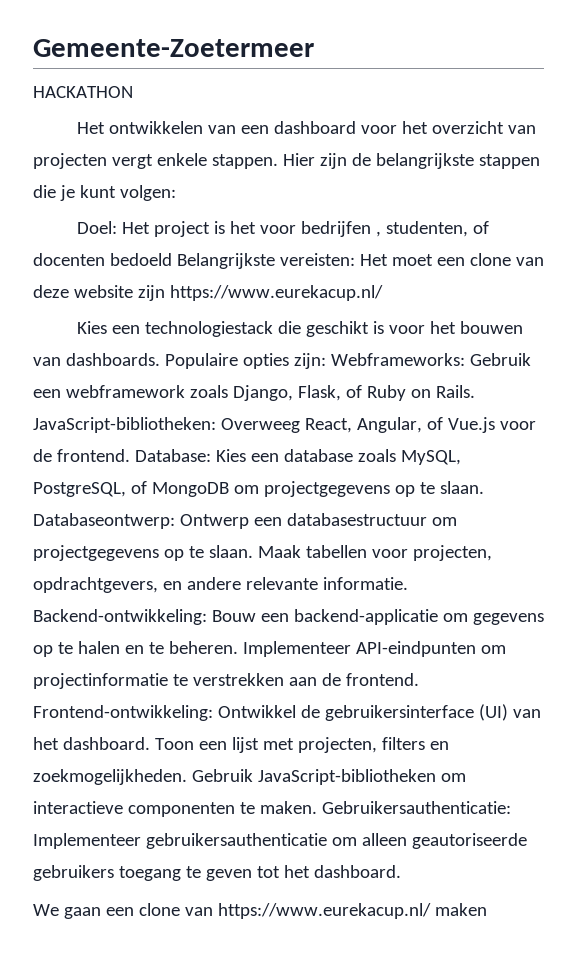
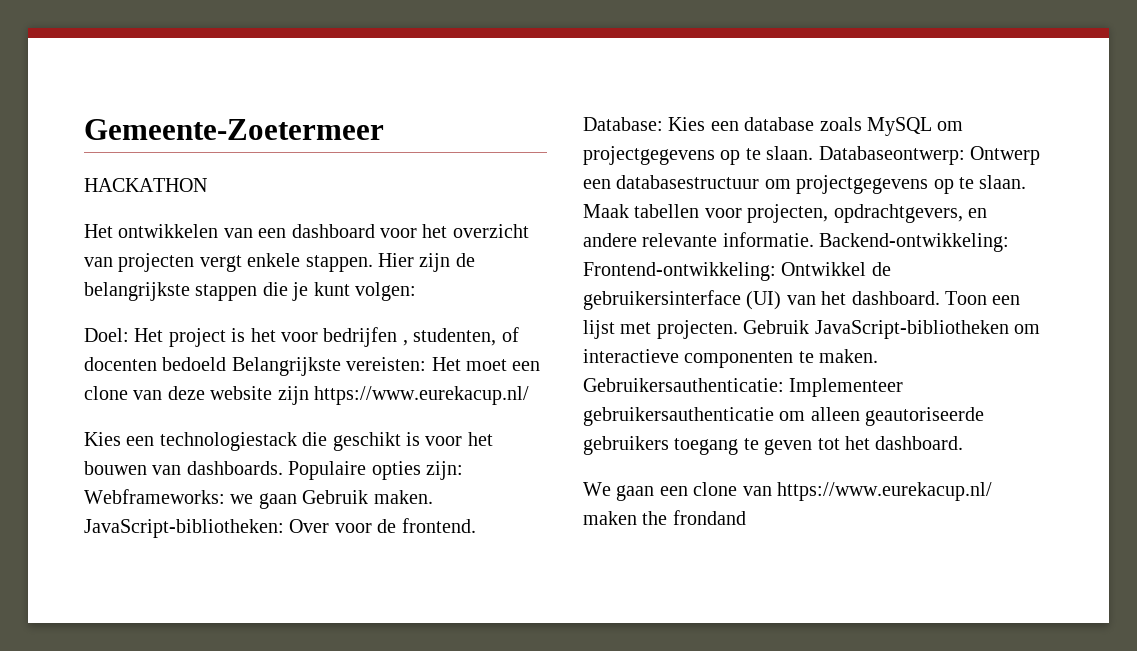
- Populaire opties zijn: Webframeworks: Gebruik een webframework zoals Django, Flask, of Ruby on Rails. JavaScript-bibliotheken: Overweeg React, Angular, of Vue.js voor de frontend.
+ Populaire opties zijn: Webframeworks: we gaan Gebruik maken. JavaScript-bibliotheken: Over voor de frontend.
- Database: Kies een database zoals MySQL, PostgreSQL, of MongoDB om projectgegevens op te slaan.
+ Database: Kies een database zoals MySQL om projectgegevens op te slaan.
- Backend-ontwikkeling: Bouw een backend-applicatie om gegevens op te halen en te beheren. Implementeer API-eindpunten om projectinformatie te verstrekken aan de frontend. Frontend-ontwikkeling: Ontwikkel de gebruikersinterface (UI) van het dashboard.
+ Backend-ontwikkeling: Frontend-ontwikkeling: Ontwikkel de gebruikersinterface (UI) van het dashboard.
- Toon een lijst met projecten, filters en zoekmogelijkheden.
+ Toon een lijst met projecten.
- We gaan een clone van https://www.eurekacup.nl/ maken
+ We gaan een clone van https://www.eurekacup.nl/ maken the frondand

